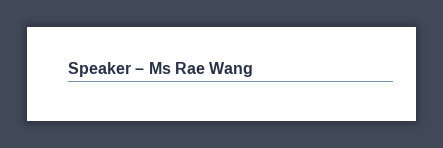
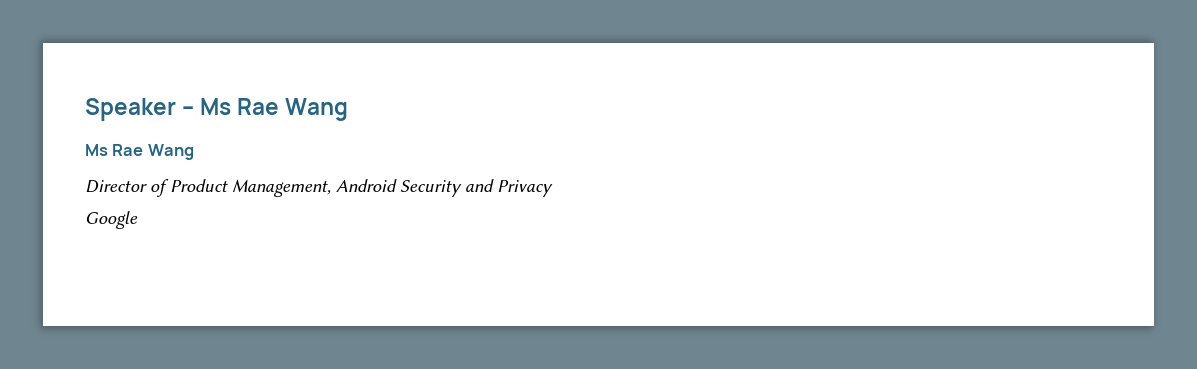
  Speaker – Ms Rae Wang
+ Ms Rae Wang
+ Director of Product Management, Android Security and Privacy
+ Google

